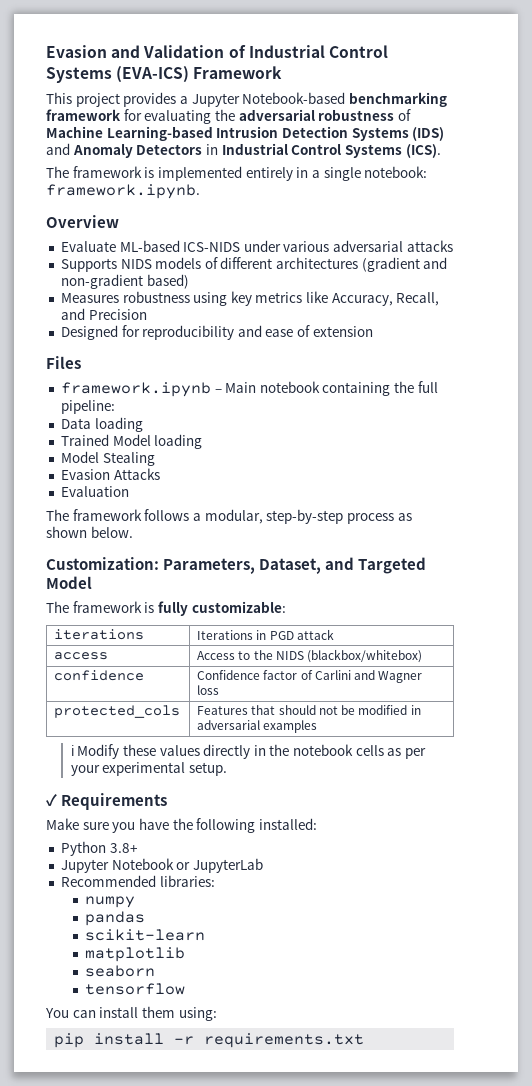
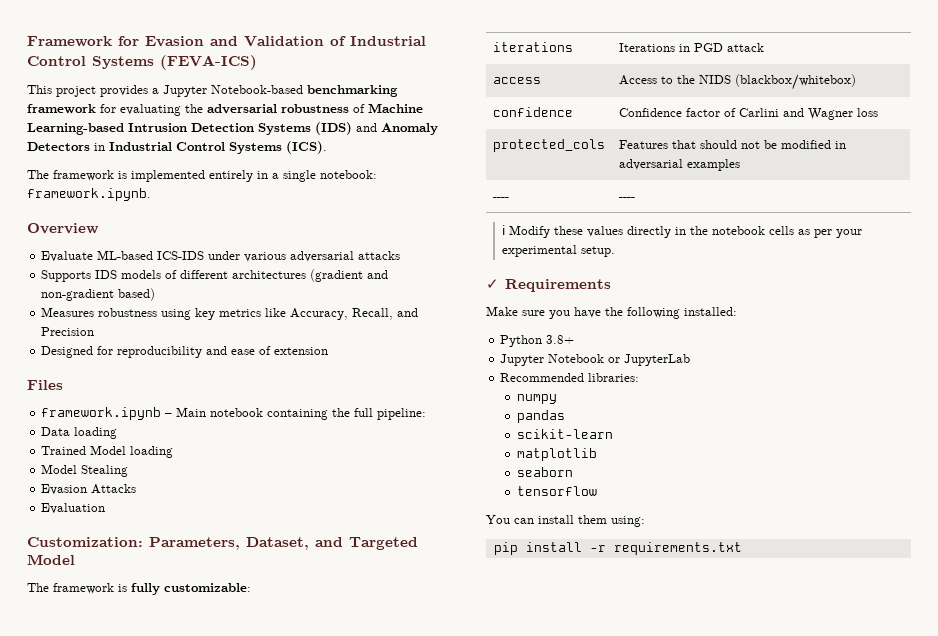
- Evasion and Validation of Industrial Control Systems (EVA-ICS) Framework
+ Framework for Evasion and Validation of Industrial Control Systems (FEVA-ICS)
- Evaluate ML-based ICS-NIDS under various adversarial attacks
+ Evaluate ML-based ICS-IDS under various adversarial attacks
- Supports NIDS models of different architectures (gradient and non-gradient based)
+ Supports IDS models of different architectures (gradient and non-gradient based)
- The framework follows a modular, step-by-step process as shown below.
+ ---- | ----

